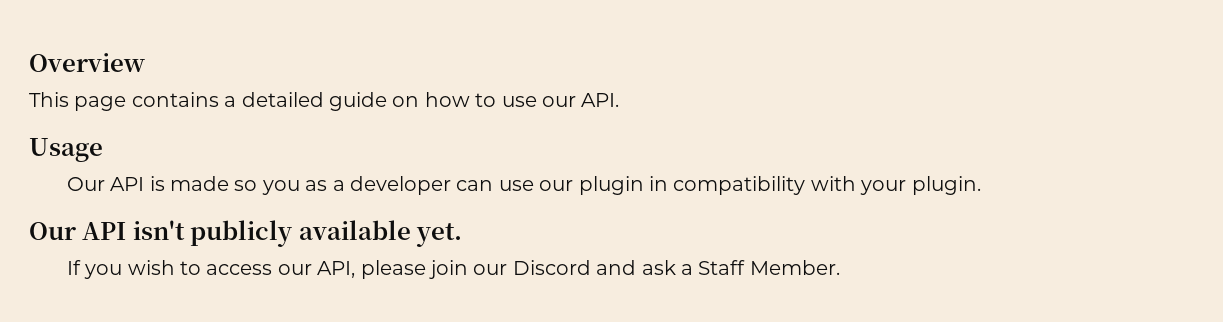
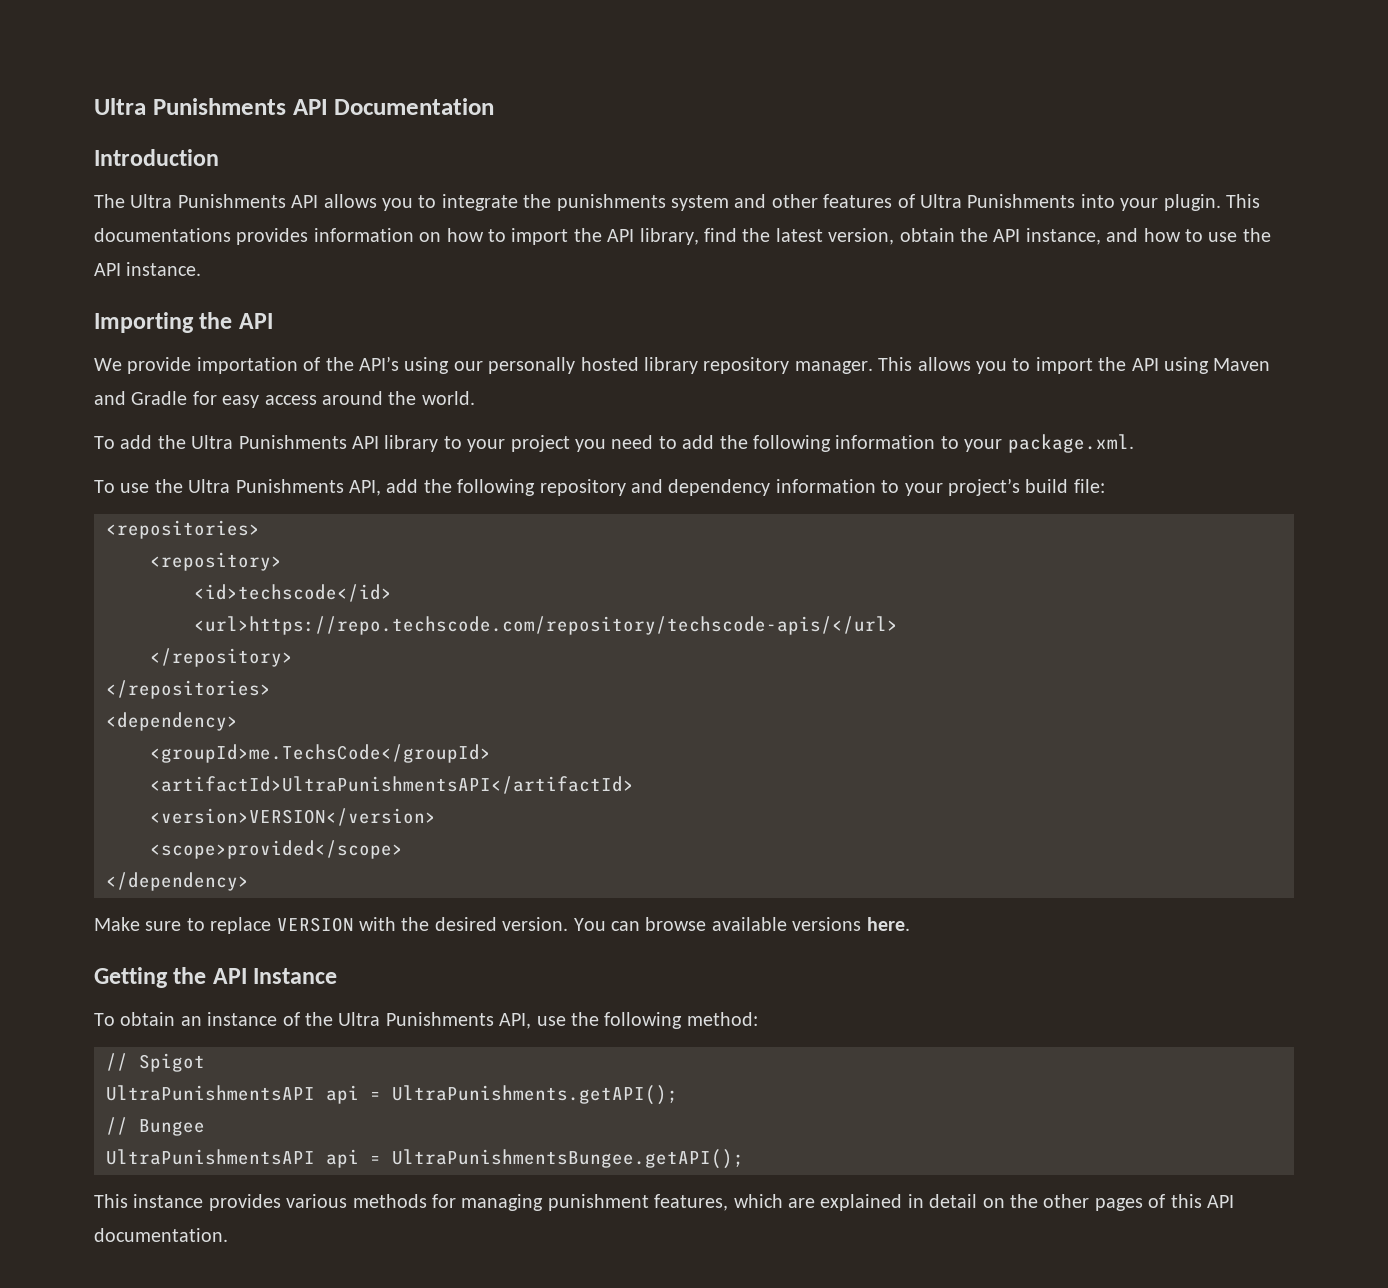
- Overview
- This page contains a detailed guide on how to use our API.
- Usage
- Our API is made so you as a developer can use our plugin in compatibility with your plugin.
- Our API isn't publicly available yet.
- If you wish to access our API, please join our Discord and ask a Staff Member.
+ Ultra Punishments API Documentation
+ Introduction
+ The Ultra Punishments API allows you to integrate the punishments system and other features of Ultra Punishments into your plugin. This documentations provides information on how to import the API library, find the latest version, obtain the API instance, and how to use the API instance.
+ Importing the API
+ We provide importation of the API’s using our personally hosted library repository manager. This allows you to import the API using Maven and Gradle for easy access around the world.
+ To add the Ultra Punishments API library to your project you need to add the following information to your package.xml.
+ To use the Ultra Punishments API, add the following repository and dependency information to your project’s build file:
+ <repositories>
+ <repository>
+ <id>techscode</id>
+ <url>https://repo.techscode.com/repository/techscode-apis/</url>
+ </repository>
+ </repositories>
+ <dependency>
+ <groupId>me.TechsCode</groupId>
+ <artifactId>UltraPunishmentsAPI</artifactId>
+ <version>VERSION</version>
+ <scope>provided</scope>
+ </dependency>
+ Make sure to replace VERSION with the desired version. You can browse available versions here.
+ Getting the API Instance
+ To obtain an instance of the Ultra Punishments API, use the following method:
+ // Spigot
+ UltraPunishmentsAPI api = UltraPunishments.getAPI();
+ // Bungee
+ UltraPunishmentsAPI api = UltraPunishmentsBungee.getAPI();
+ This instance provides various methods for managing punishment features, which are explained in detail on the other pages of this API documentation.

